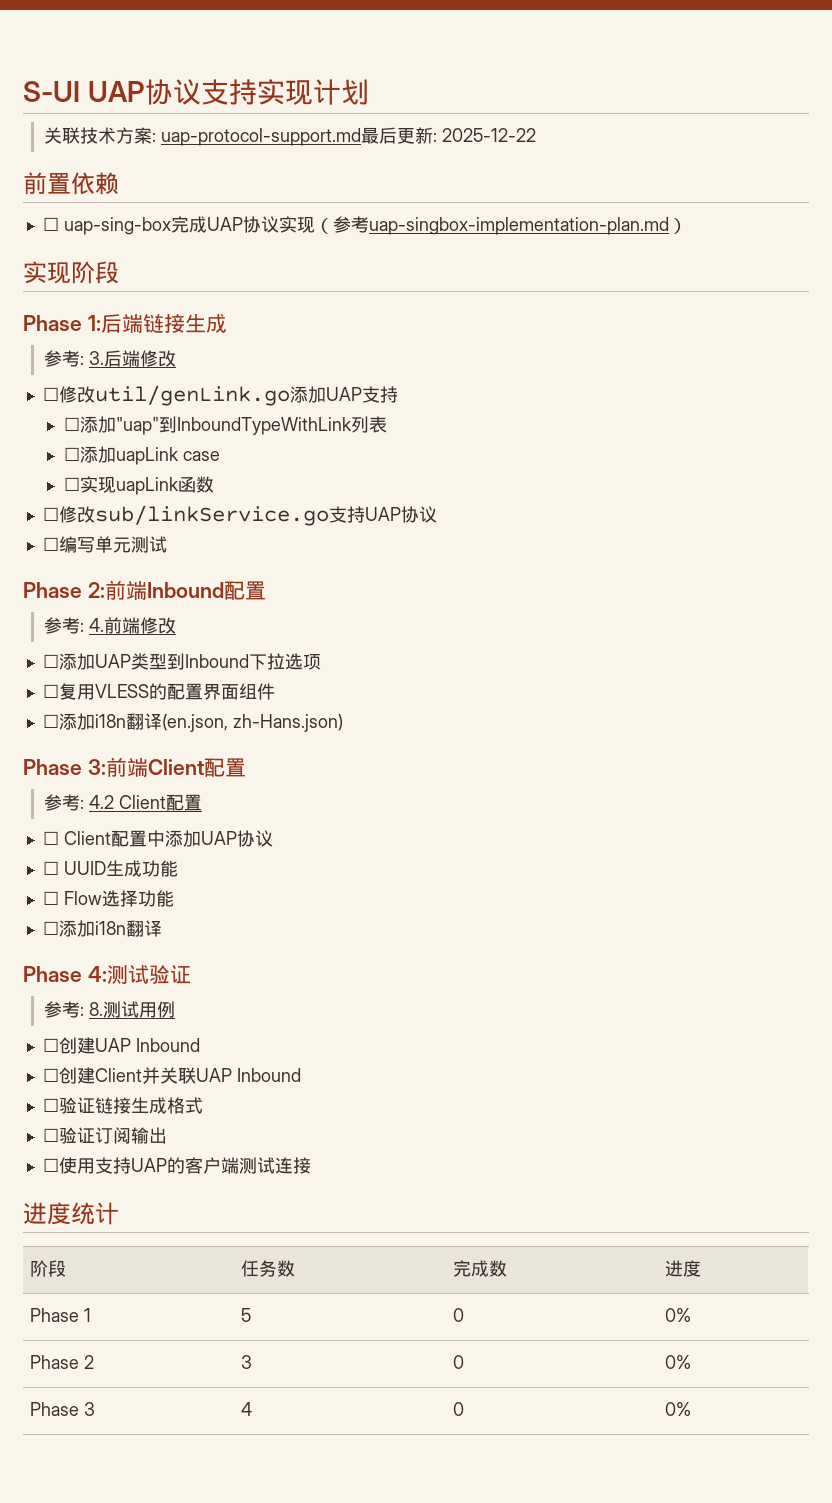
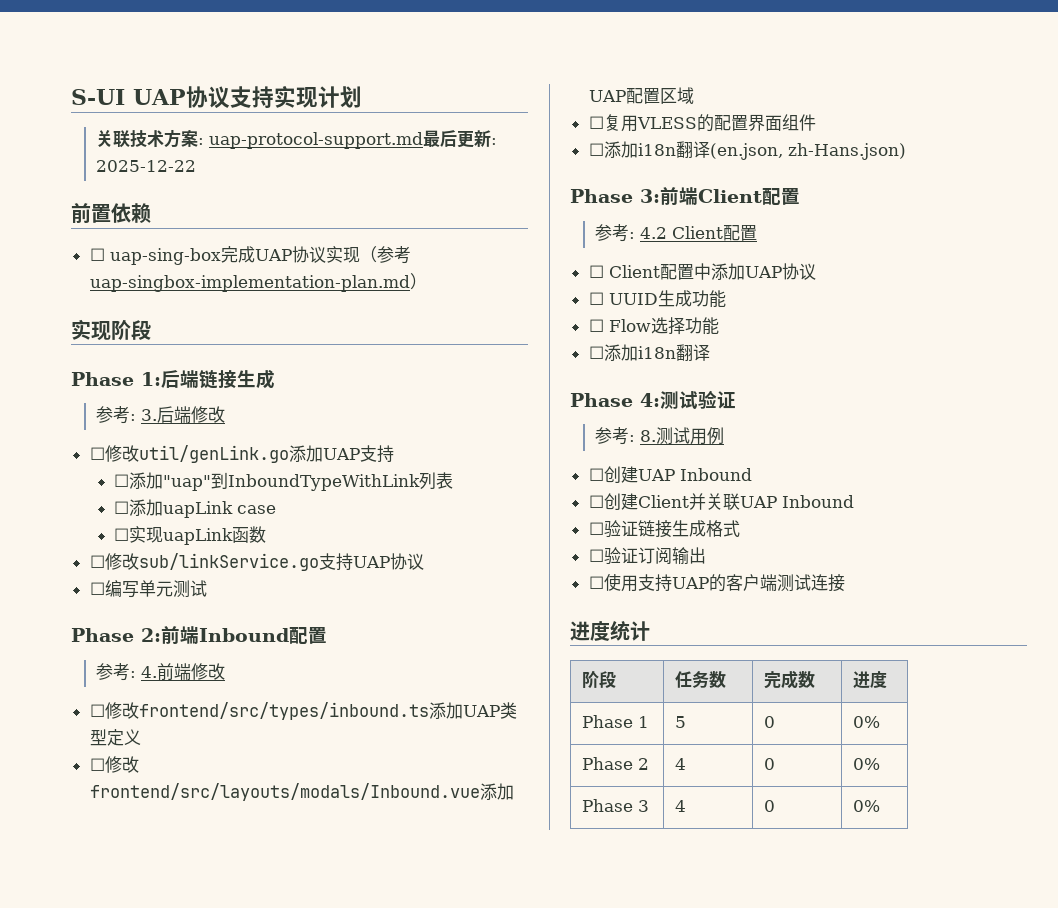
- ☐添加UAP类型到Inbound下拉选项
+ ☐修改frontend/src/types/inbound.ts添加UAP类型定义
+ ☐修改frontend/src/layouts/modals/Inbound.vue添加UAP配置区域
- Phase 2 | 3 | 0 | 0%
+ Phase 2 | 4 | 0 | 0%

